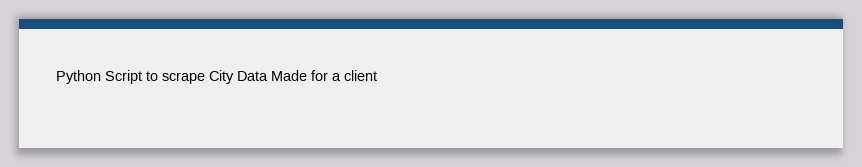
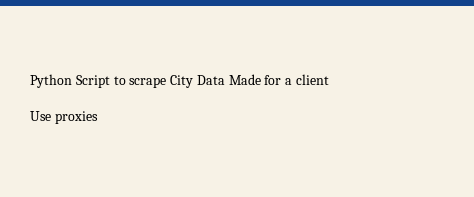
+ Use proxies

